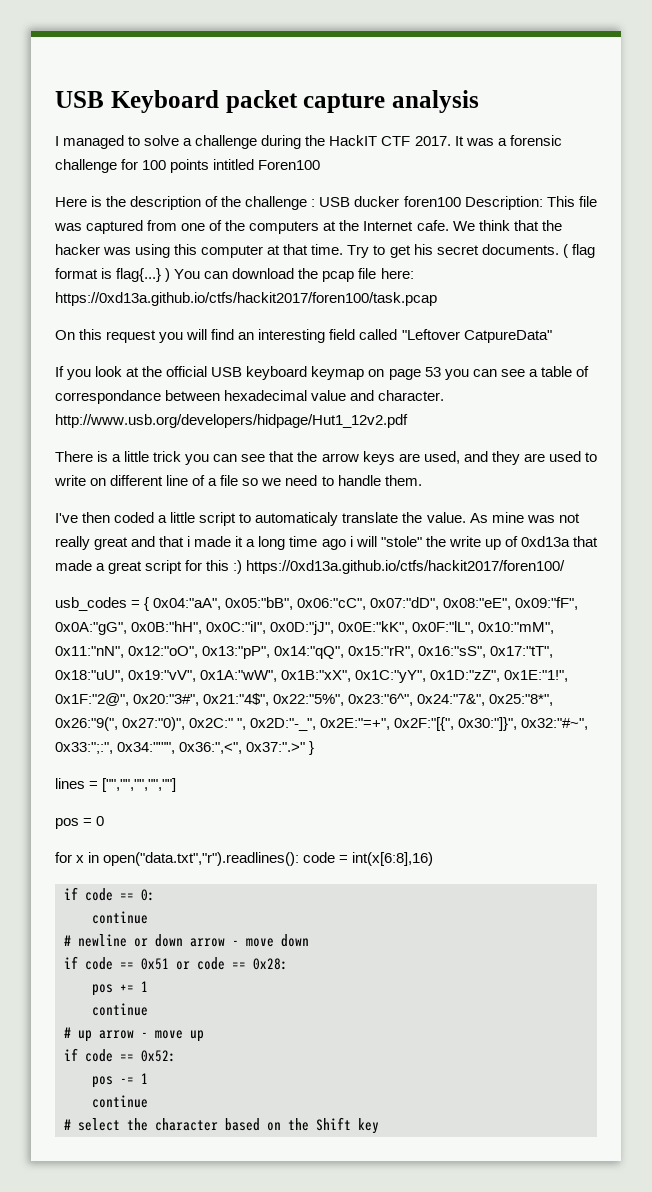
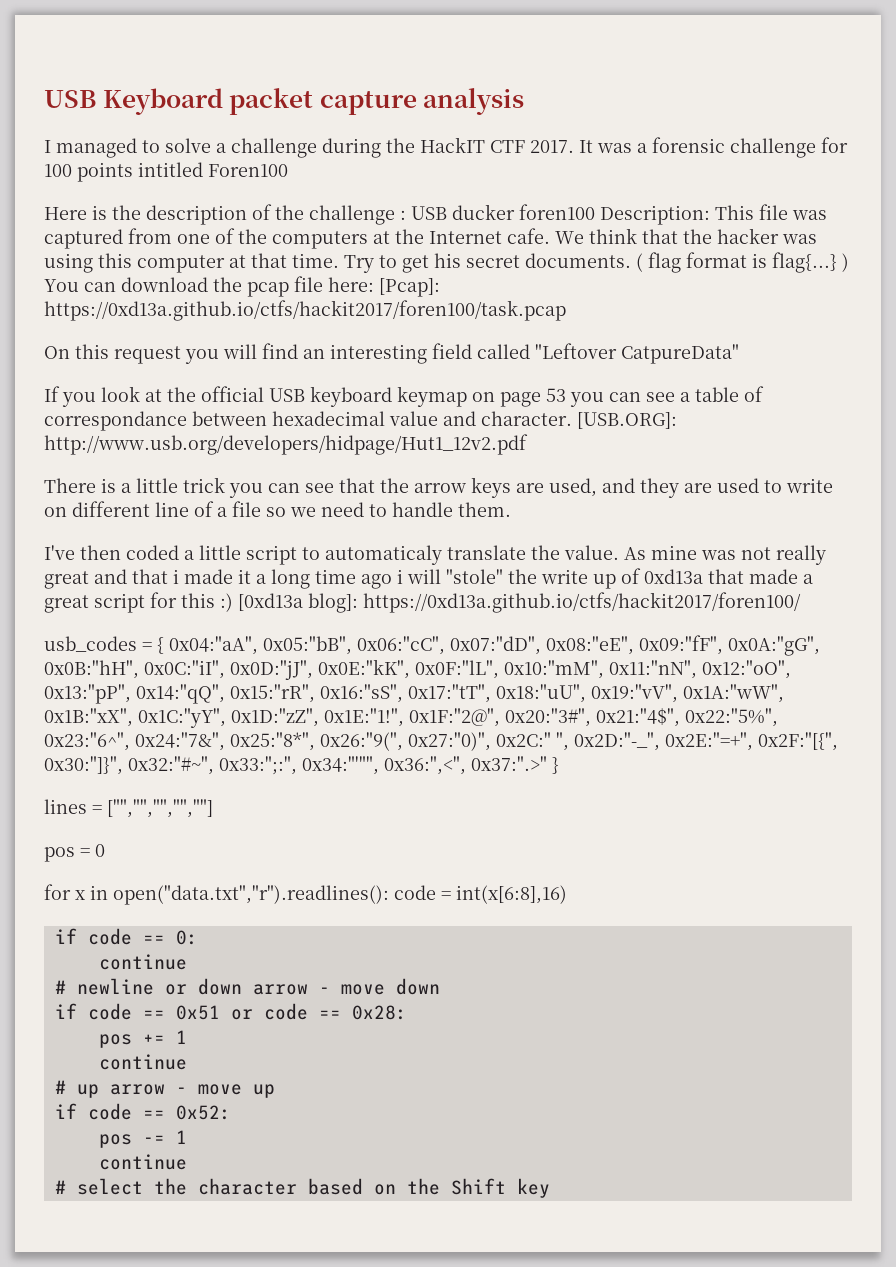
- ( flag format is flag{...} ) You can download the pcap file here: https://0xd13a.github.io/ctfs/hackit2017/foren100/task.pcap
+ ( flag format is flag{...} ) You can download the pcap file here: [Pcap]: https://0xd13a.github.io/ctfs/hackit2017/foren100/task.pcap
- If you look at the official USB keyboard keymap on page 53 you can see a table of correspondance between hexadecimal value and character. http://www.usb.org/developers/hidpage/Hut1_12v2.pdf
+ If you look at the official USB keyboard keymap on page 53 you can see a table of correspondance between hexadecimal value and character. [USB.ORG]: http://www.usb.org/developers/hidpage/Hut1_12v2.pdf
- As mine was not really great and that i made it a long time ago i will "stole" the write up of 0xd13a that made a great script for this :) https://0xd13a.github.io/ctfs/hackit2017/foren100/
+ As mine was not really great and that i made it a long time ago i will "stole" the write up of 0xd13a that made a great script for this :) [0xd13a blog]: https://0xd13a.github.io/ctfs/hackit2017/foren100/

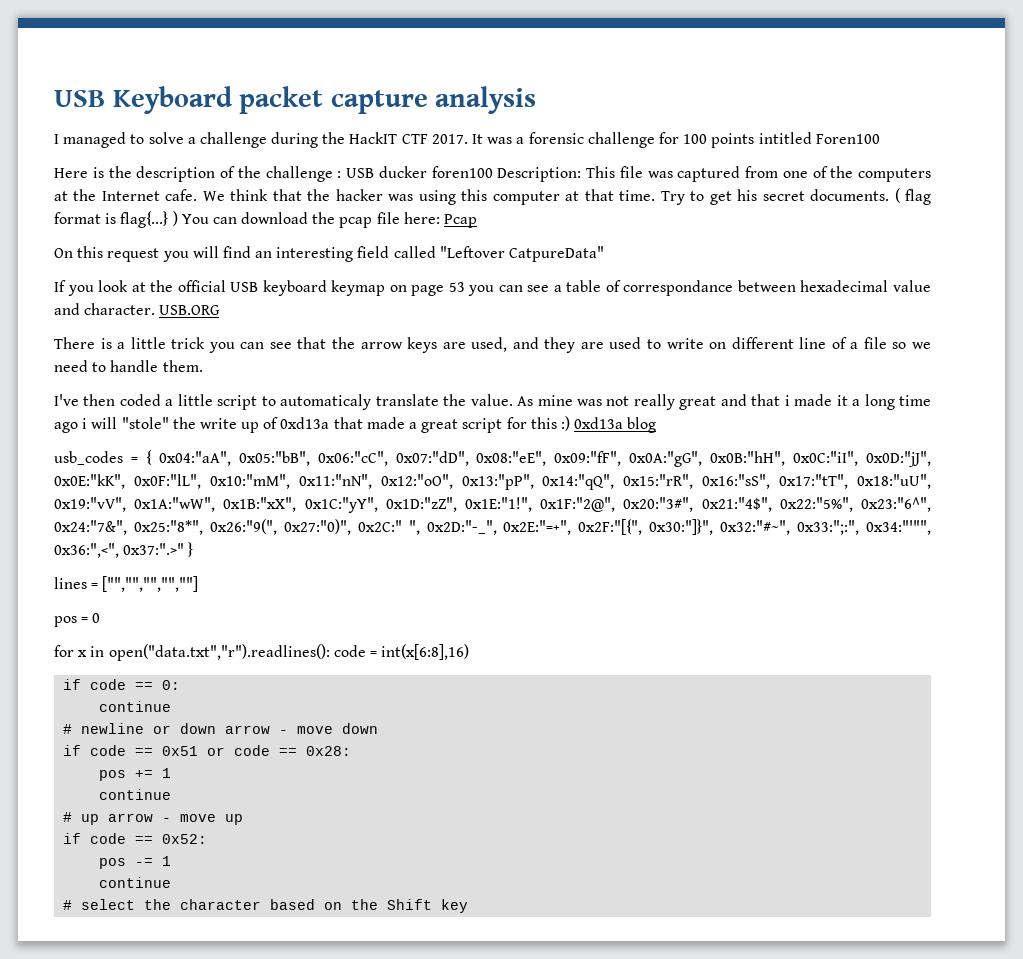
- ( flag format is flag{...} ) You can download the pcap file here: [Pcap]: https://0xd13a.github.io/ctfs/hackit2017/foren100/task.pcap
+ ( flag format is flag{...} ) You can download the pcap file here: Pcap
- [USB.ORG]: http://www.usb.org/developers/hidpage/Hut1_12v2.pdf
+ USB.ORG
- As mine was not really great and that i made it a long time ago i will "stole" the write up of 0xd13a that made a great script for this :) [0xd13a blog]: https://0xd13a.github.io/ctfs/hackit2017/foren100/
+ As mine was not really great and that i made it a long time ago i will "stole" the write up of 0xd13a that made a great script for this :) 0xd13a blog

